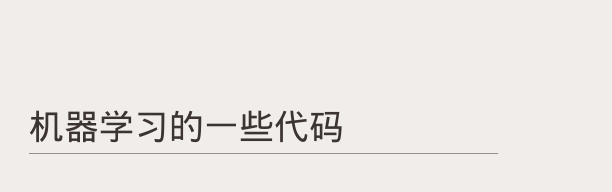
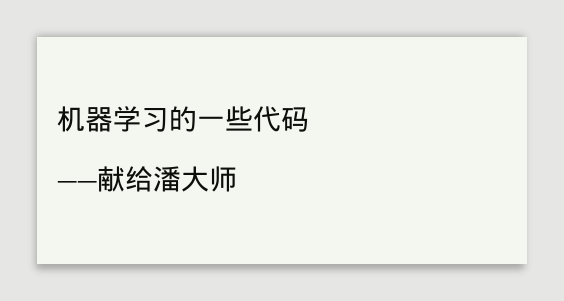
+ ——献给潘大师

